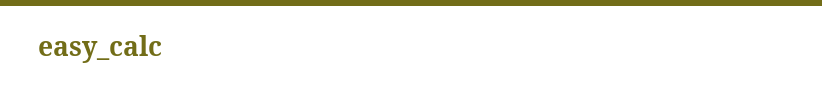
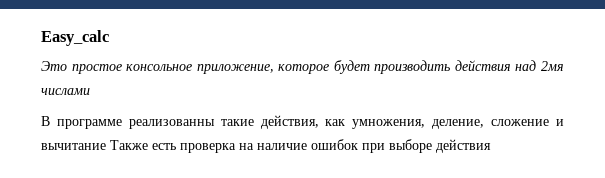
- easy_calc
+ Easy_calc
+ Это простое консольное приложение, которое будет производить действия над 2мя числами
+ В программе реализованны такие действия, как умножения, деление, сложение и вычитание Также есть проверка на наличие ошибок при выборе действия

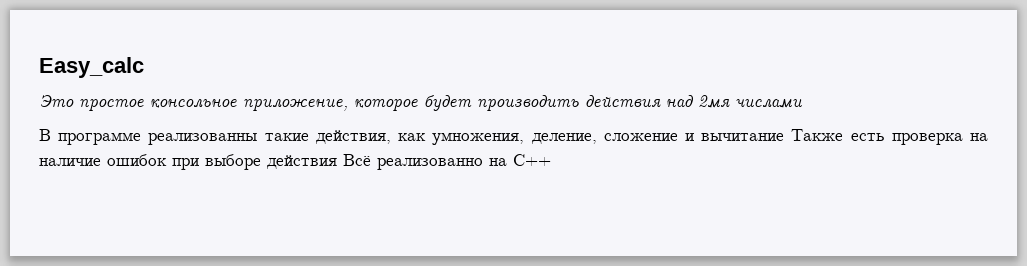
- В программе реализованны такие действия, как умножения, деление, сложение и вычитание Также есть проверка на наличие ошибок при выборе действия
+ В программе реализованны такие действия, как умножения, деление, сложение и вычитание Также есть проверка на наличие ошибок при выборе действия Всё реализованно на С++

